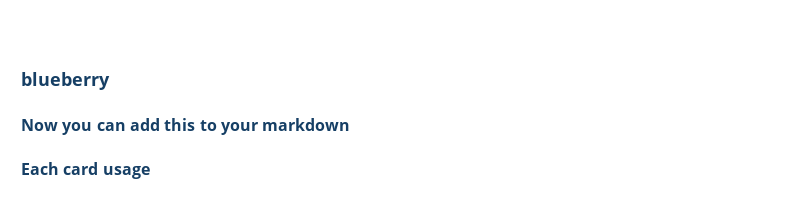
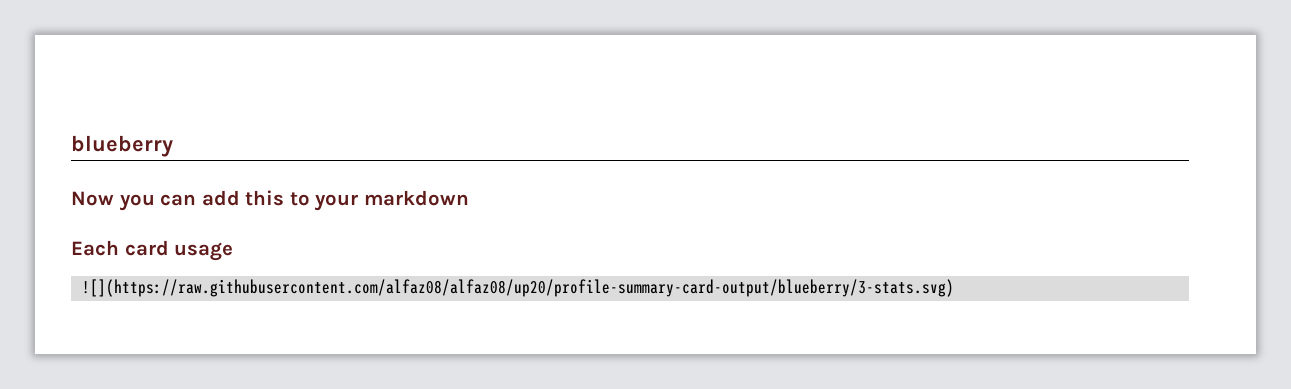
+ ![](https://raw.githubusercontent.com/alfaz08/alfaz08/up20/profile-summary-card-output/blueberry/3-stats.svg)

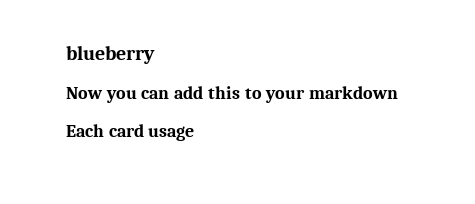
- ![](https://raw.githubusercontent.com/alfaz08/alfaz08/up20/profile-summary-card-output/blueberry/3-stats.svg)

